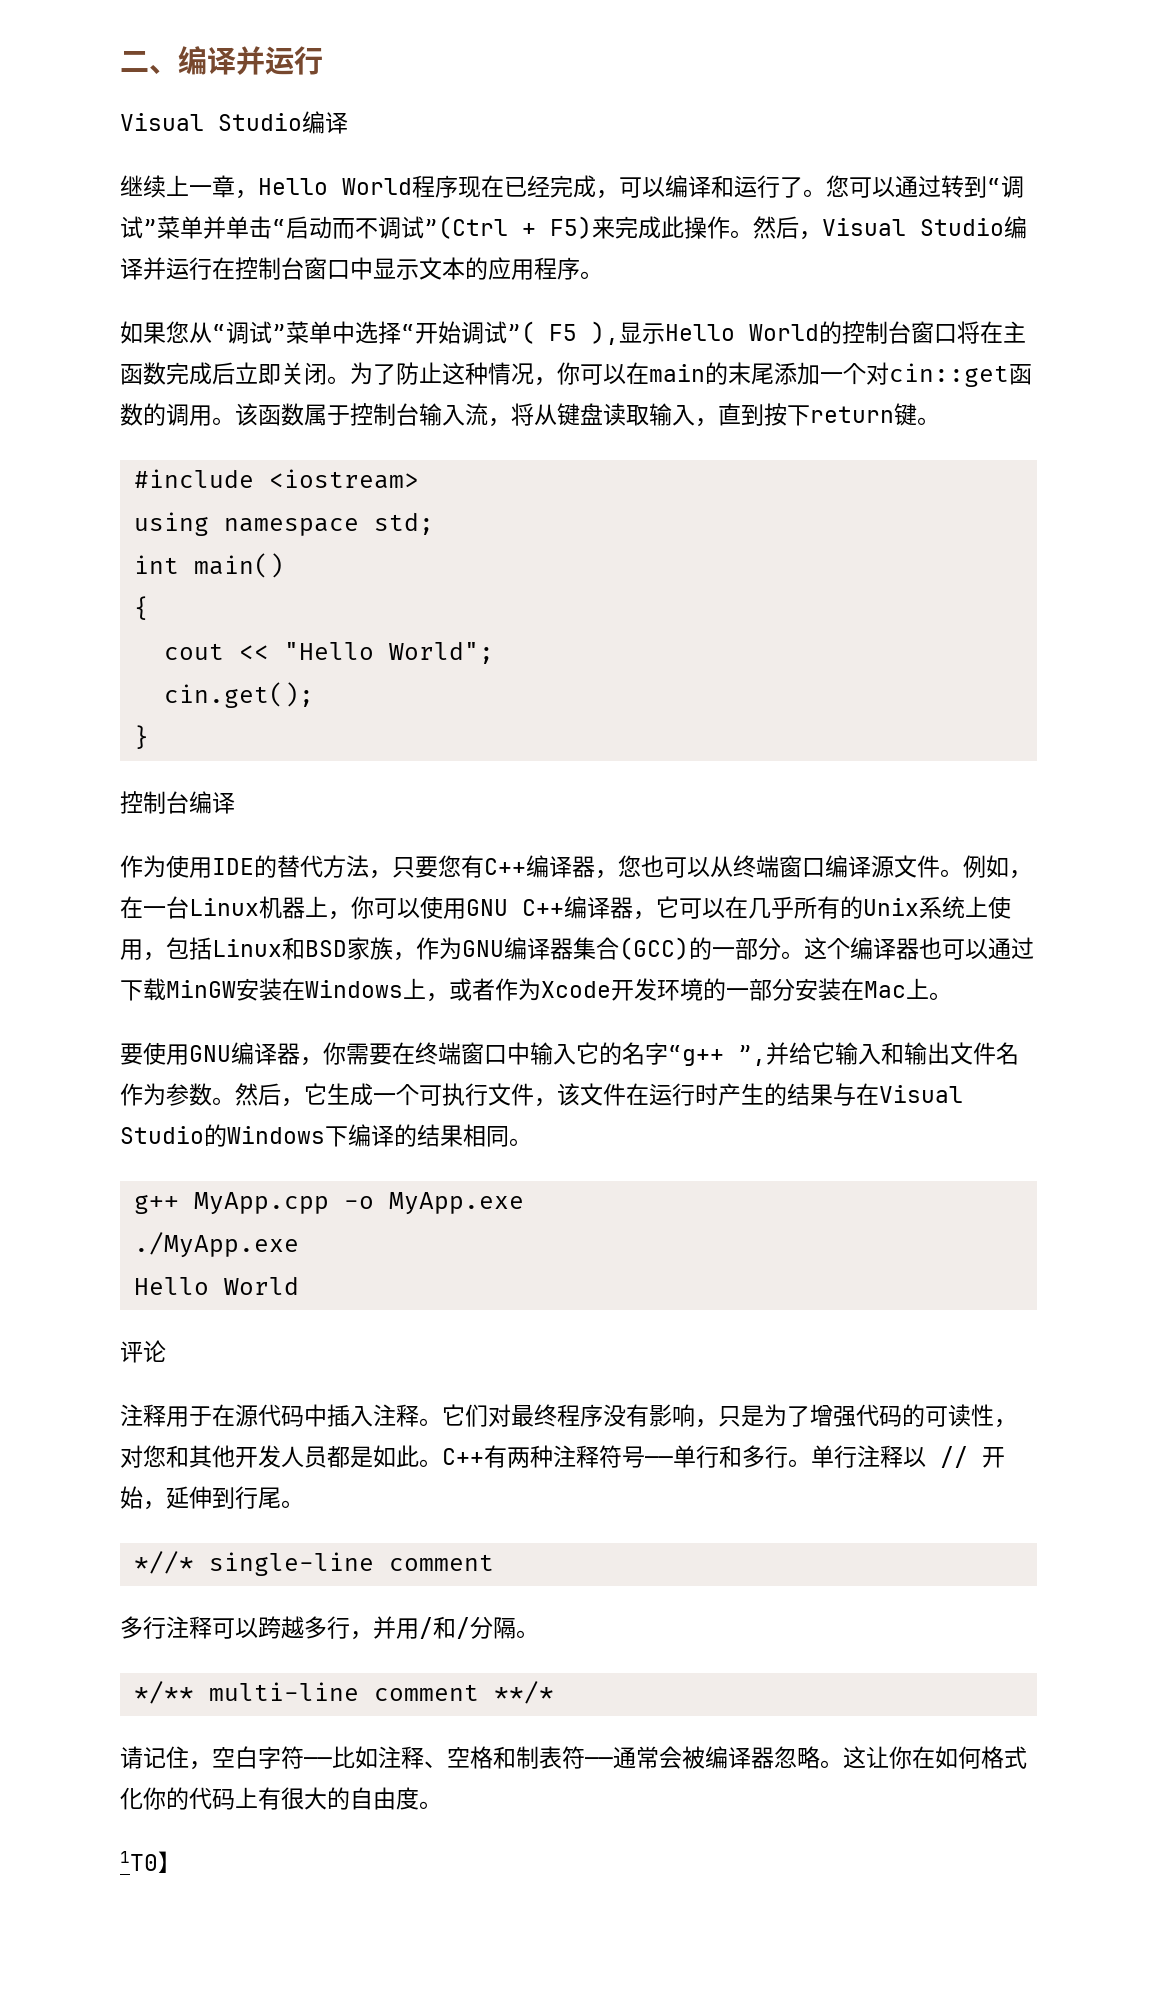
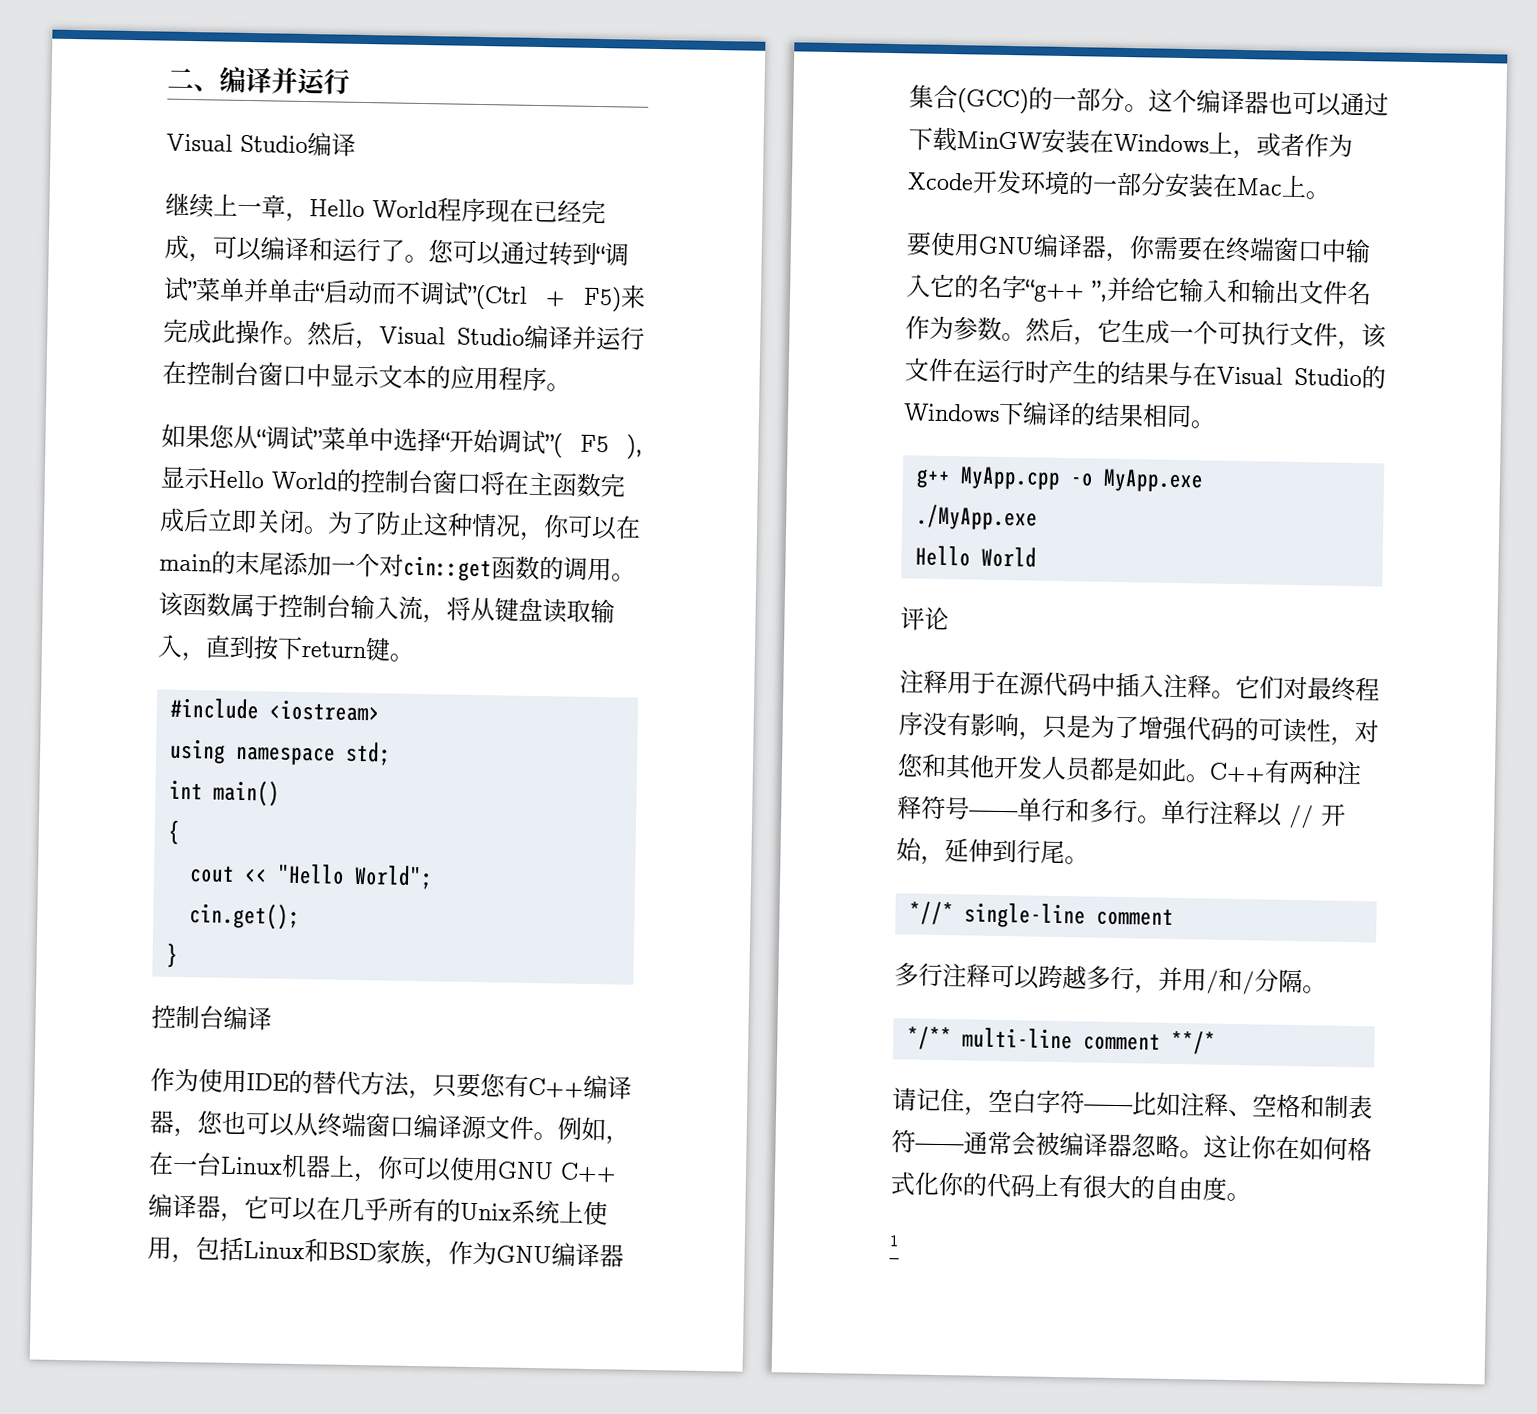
- 1T0】
+ 1

